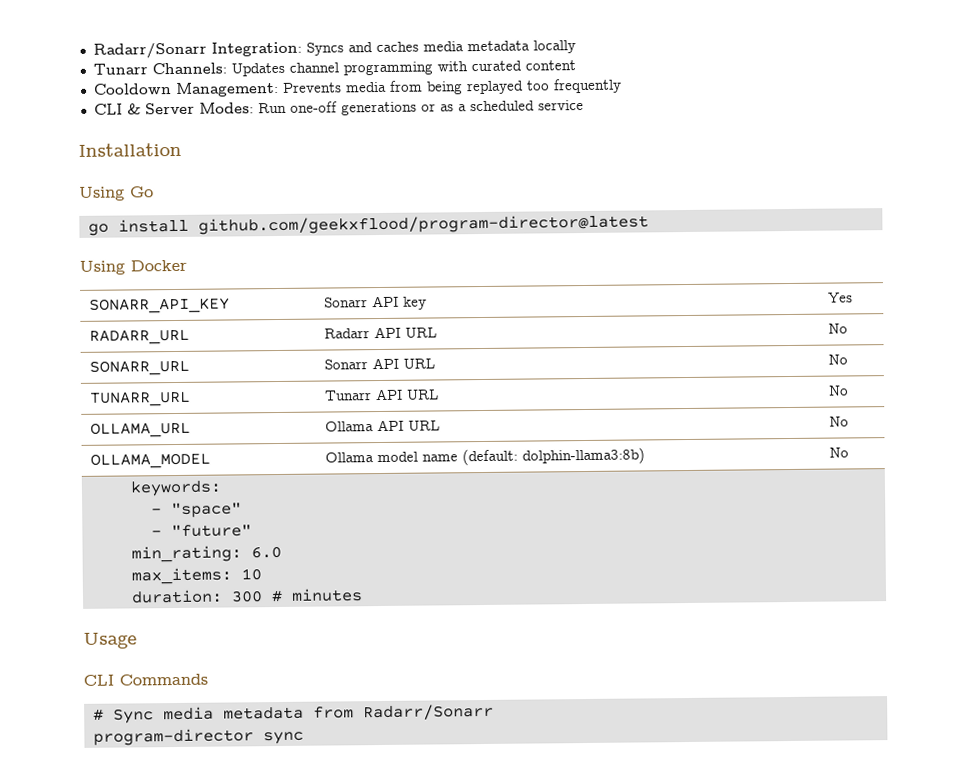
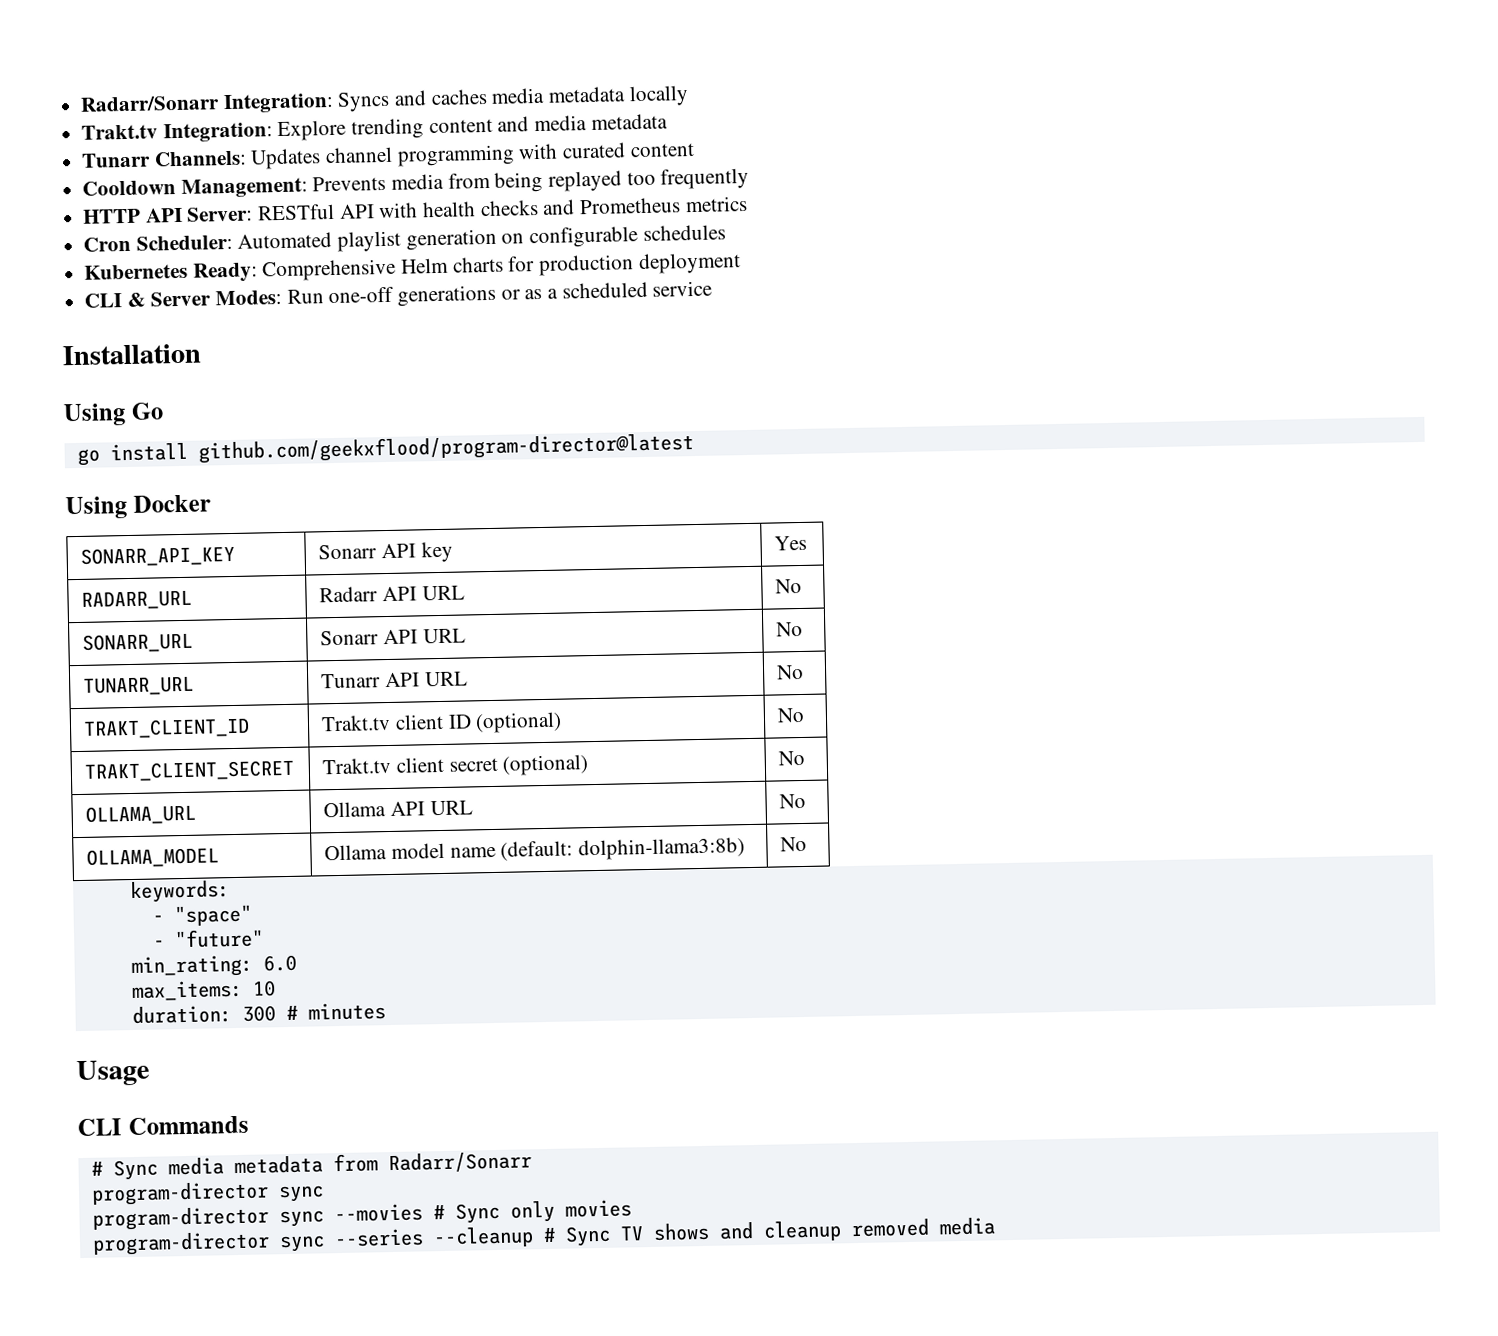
+ Trakt.tv Integration: Explore trending content and media metadata
+ HTTP API Server: RESTful API with health checks and Prometheus metrics
+ Cron Scheduler: Automated playlist generation on configurable schedules
+ Kubernetes Ready: Comprehensive Helm charts for production deployment
+ TRAKT_CLIENT_ID | Trakt.tv client ID (optional) | No
+ TRAKT_CLIENT_SECRET | Trakt.tv client secret (optional) | No
+ program-director sync --movies # Sync only movies
+ program-director sync --series --cleanup # Sync TV shows and cleanup removed media

